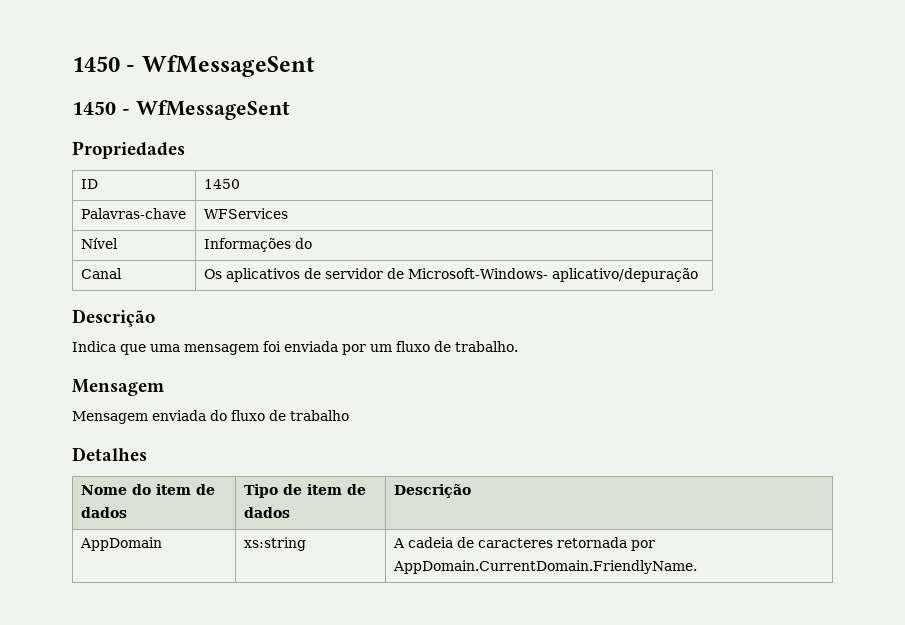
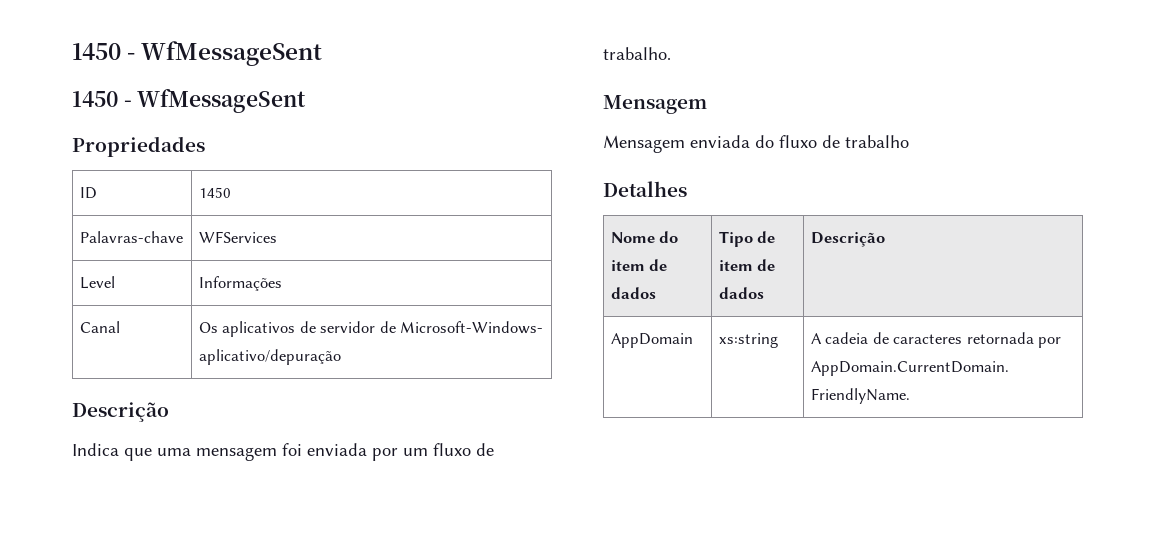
- Nível | Informações do
+ Level | Informações

